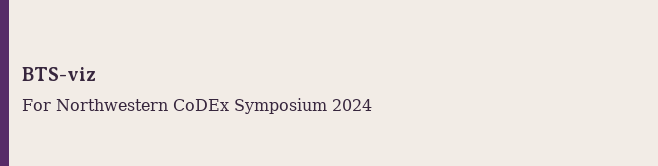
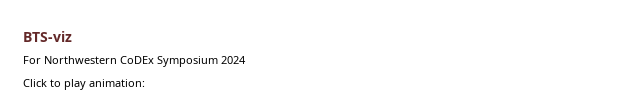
+ Click to play animation:

